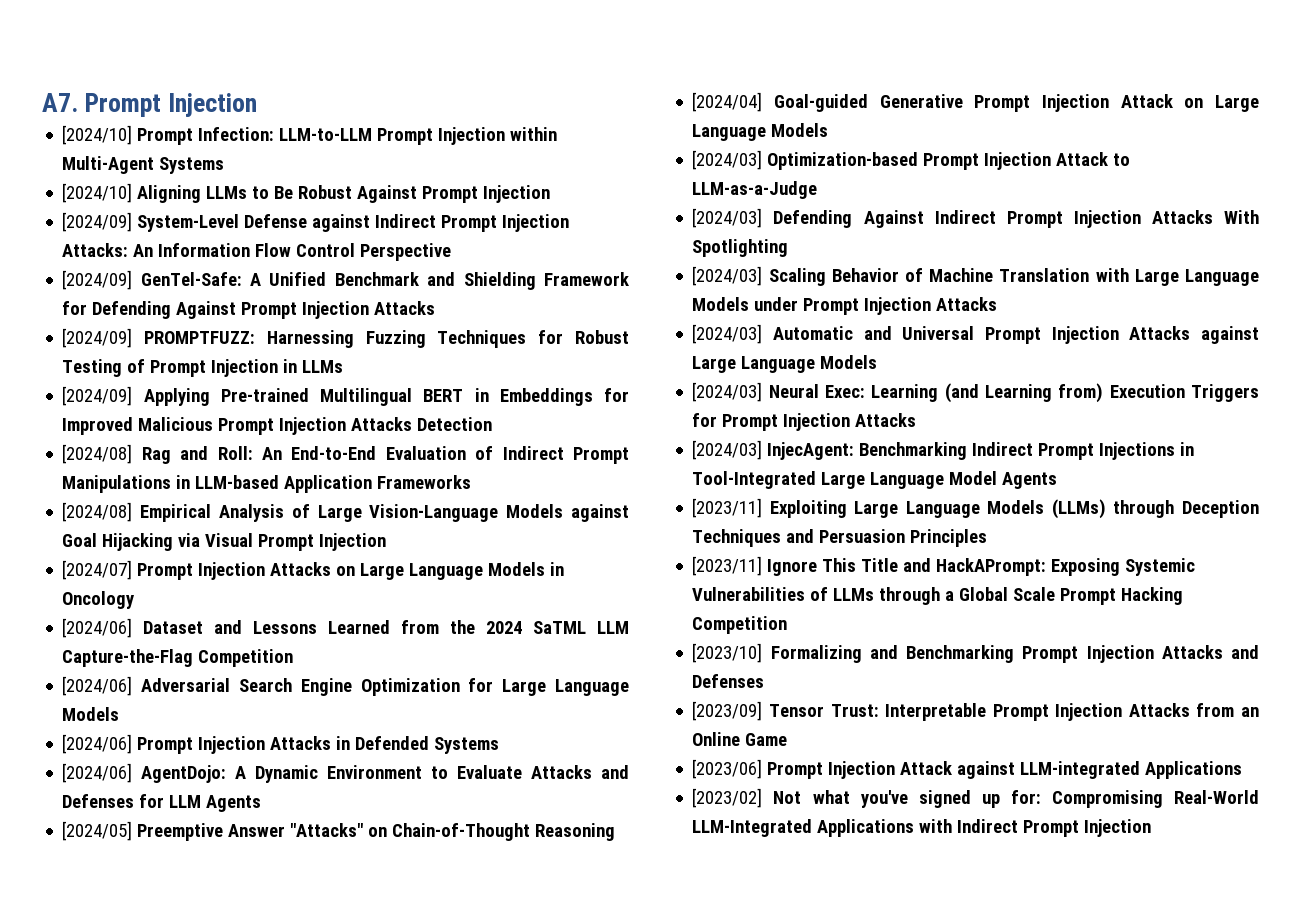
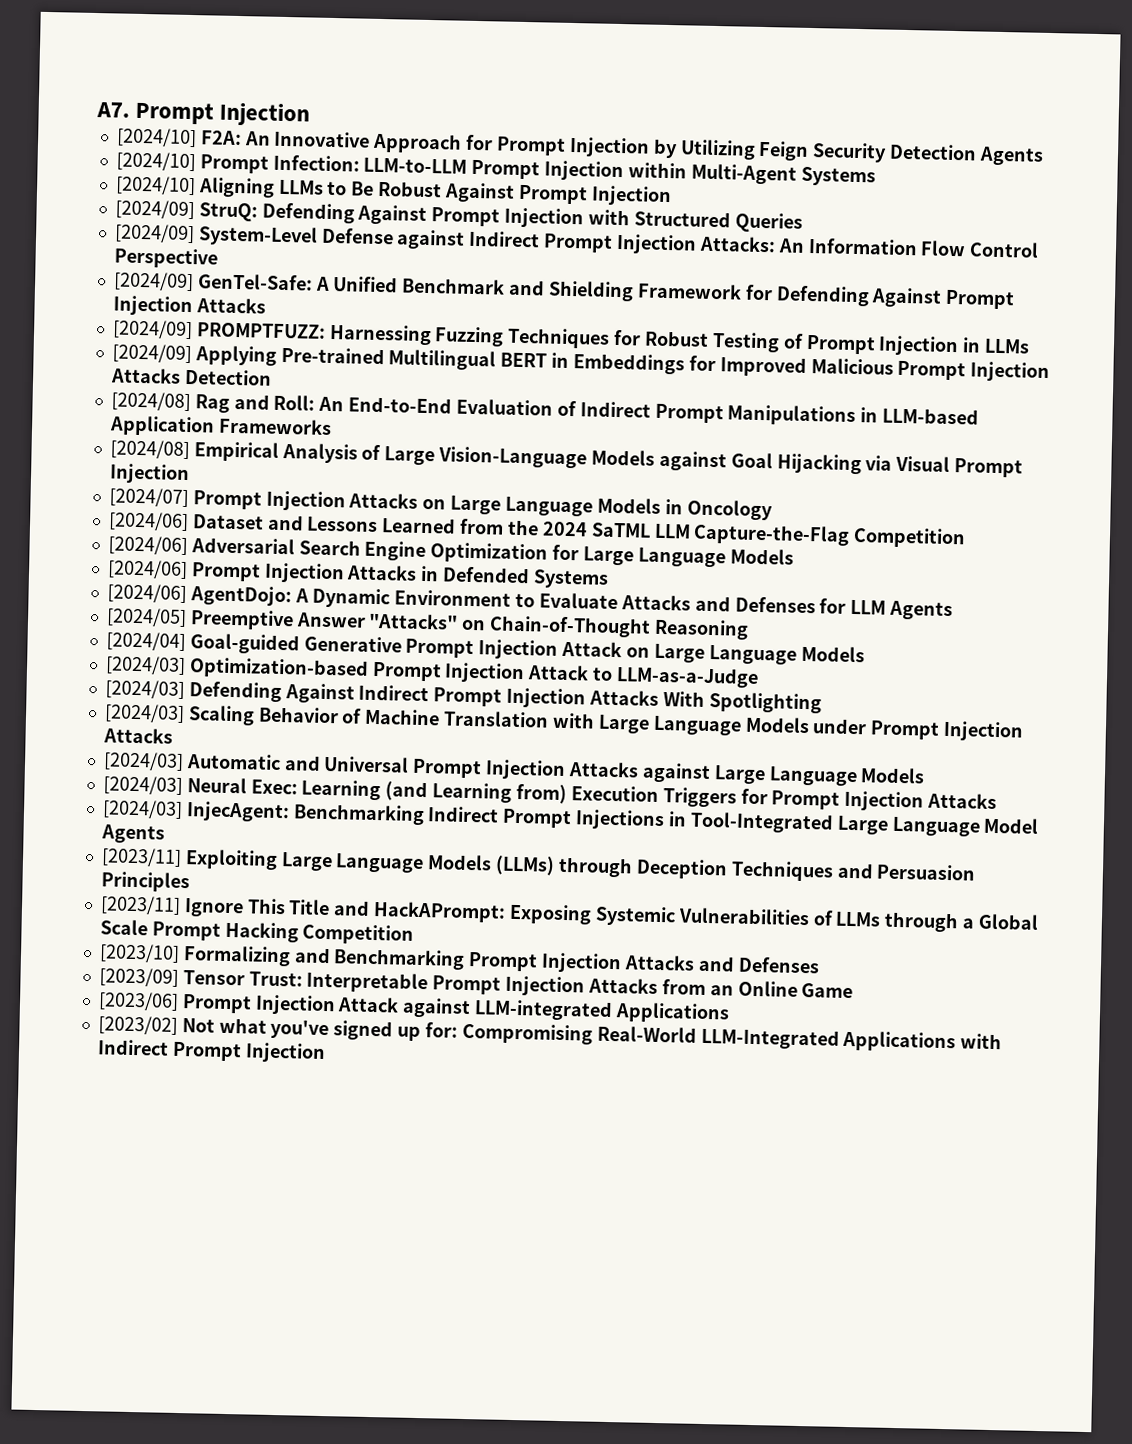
+ [2024/10] F2A: An Innovative Approach for Prompt Injection by Utilizing Feign Security Detection Agents
+ [2024/09] StruQ: Defending Against Prompt Injection with Structured Queries

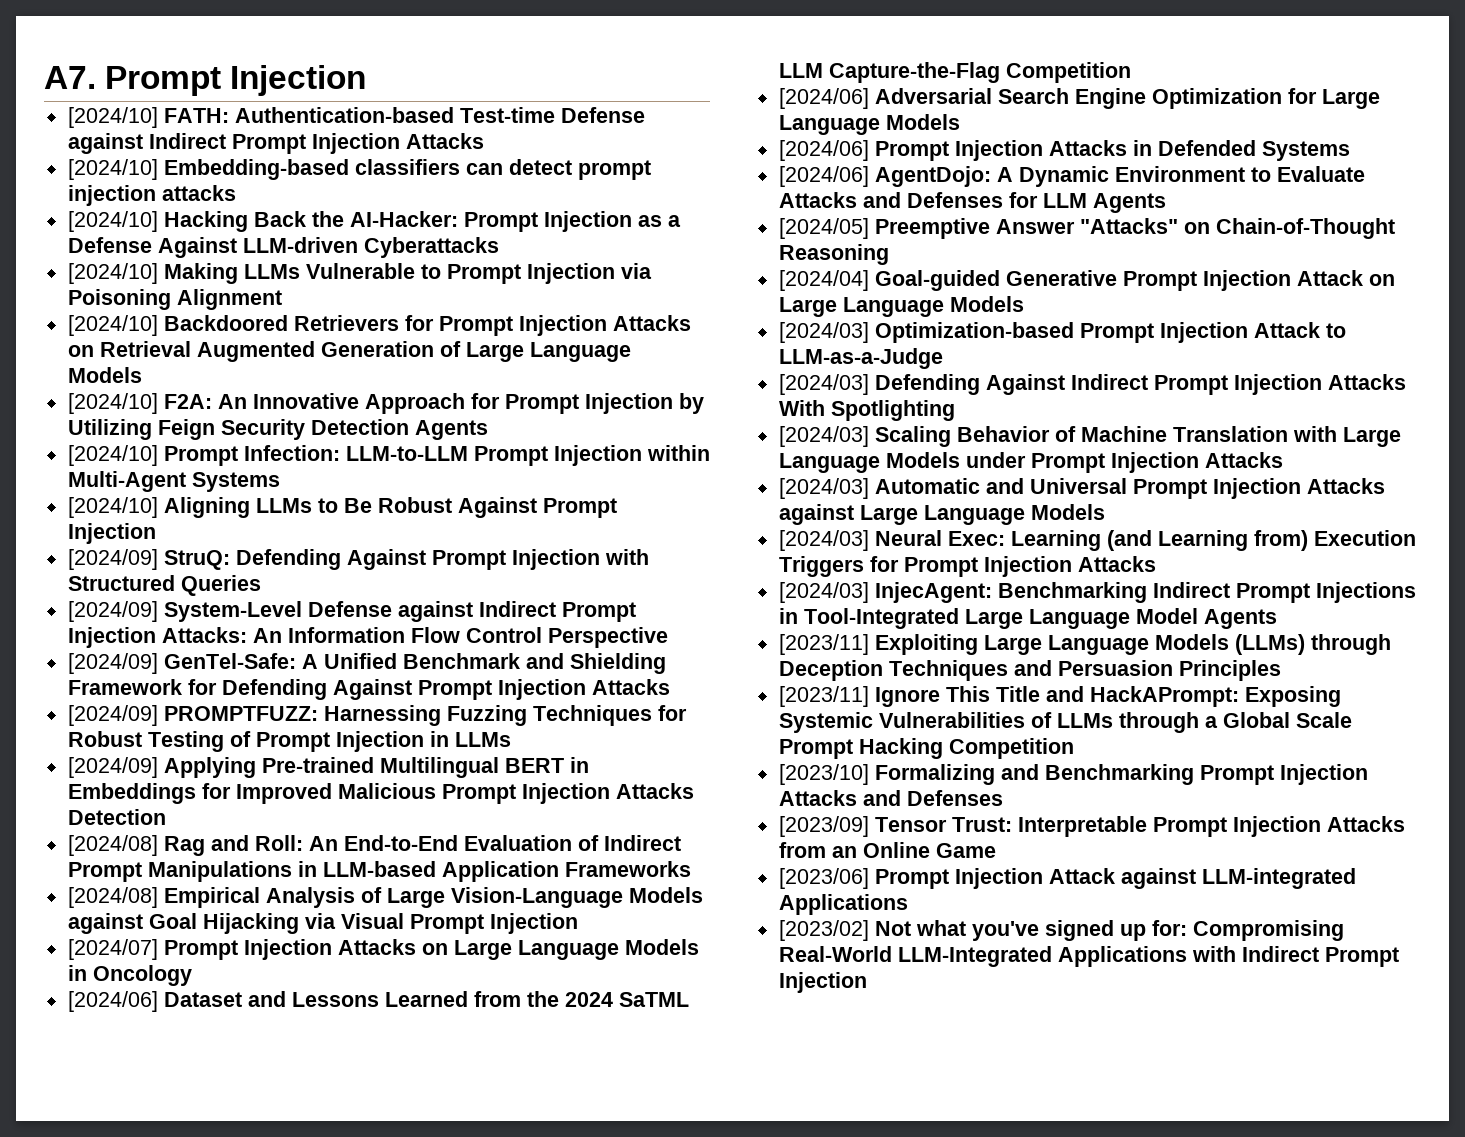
+ [2024/10] FATH: Authentication-based Test-time Defense against Indirect Prompt Injection Attacks
+ [2024/10] Embedding-based classifiers can detect prompt injection attacks
+ [2024/10] Hacking Back the AI-Hacker: Prompt Injection as a Defense Against LLM-driven Cyberattacks
+ [2024/10] Making LLMs Vulnerable to Prompt Injection via Poisoning Alignment
+ [2024/10] Backdoored Retrievers for Prompt Injection Attacks on Retrieval Augmented Generation of Large Language Models

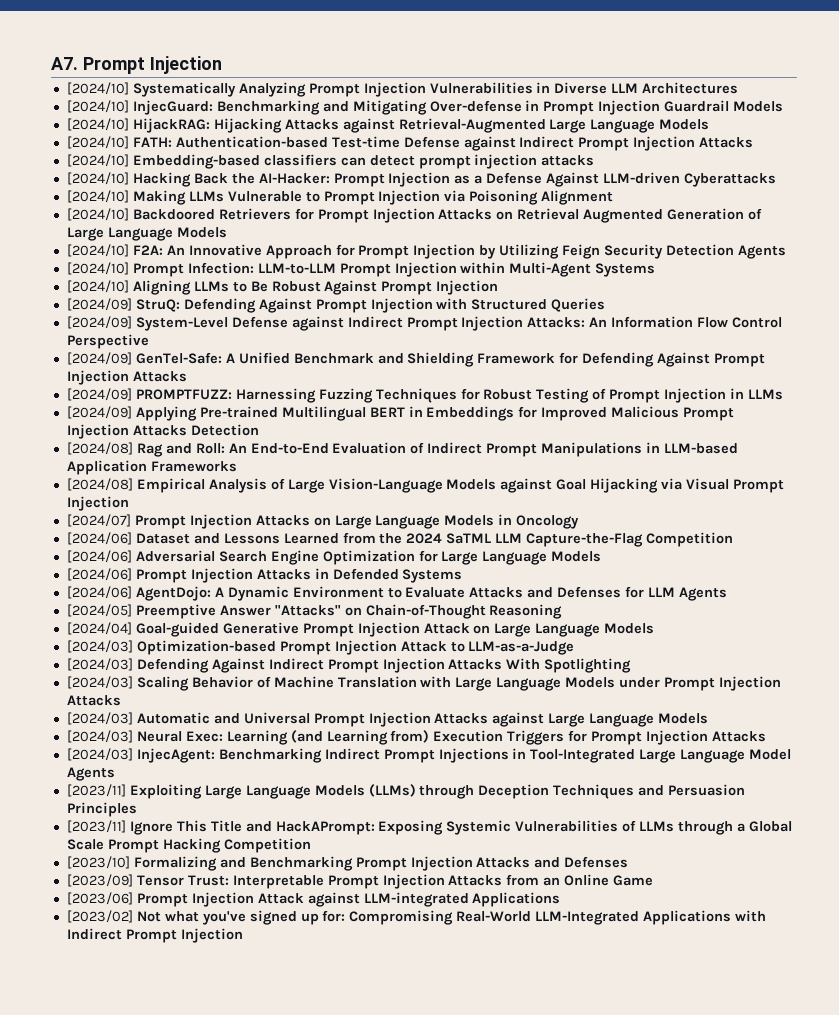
+ [2024/10] Systematically Analyzing Prompt Injection Vulnerabilities in Diverse LLM Architectures
+ [2024/10] InjecGuard: Benchmarking and Mitigating Over-defense in Prompt Injection Guardrail Models
+ [2024/10] HijackRAG: Hijacking Attacks against Retrieval-Augmented Large Language Models

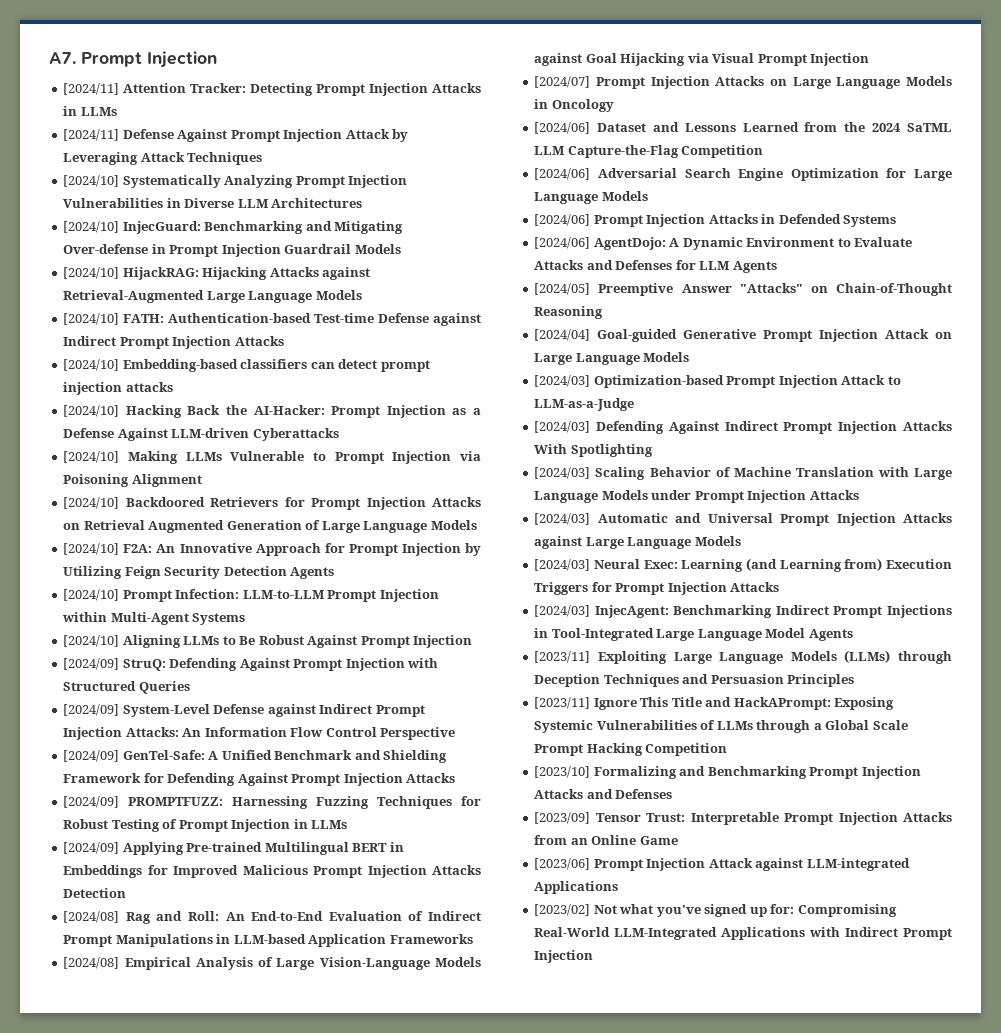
+ [2024/11] Attention Tracker: Detecting Prompt Injection Attacks in LLMs
+ [2024/11] Defense Against Prompt Injection Attack by Leveraging Attack Techniques

